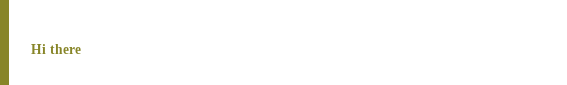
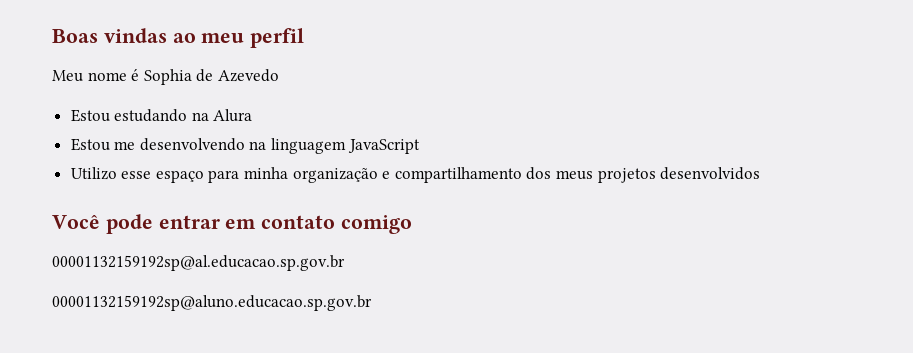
- Hi there
+ Boas vindas ao meu perfil
+ Meu nome é Sophia de Azevedo
+ Estou estudando na Alura
+ Estou me desenvolvendo na linguagem JavaScript
+ Utilizo esse espaço para minha organização e compartilhamento dos meus projetos desenvolvidos
+ Você pode entrar em contato comigo
+ 00001132159192sp@al.educacao.sp.gov.br
+ 00001132159192sp@aluno.educacao.sp.gov.br

